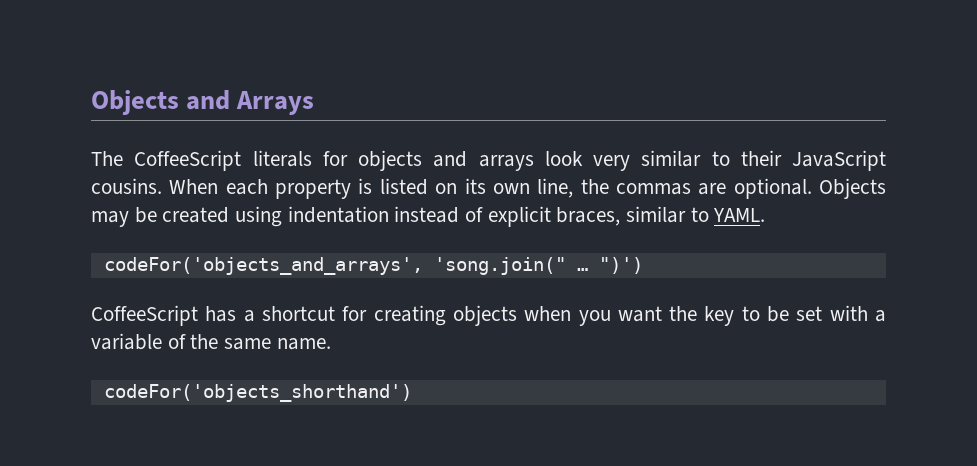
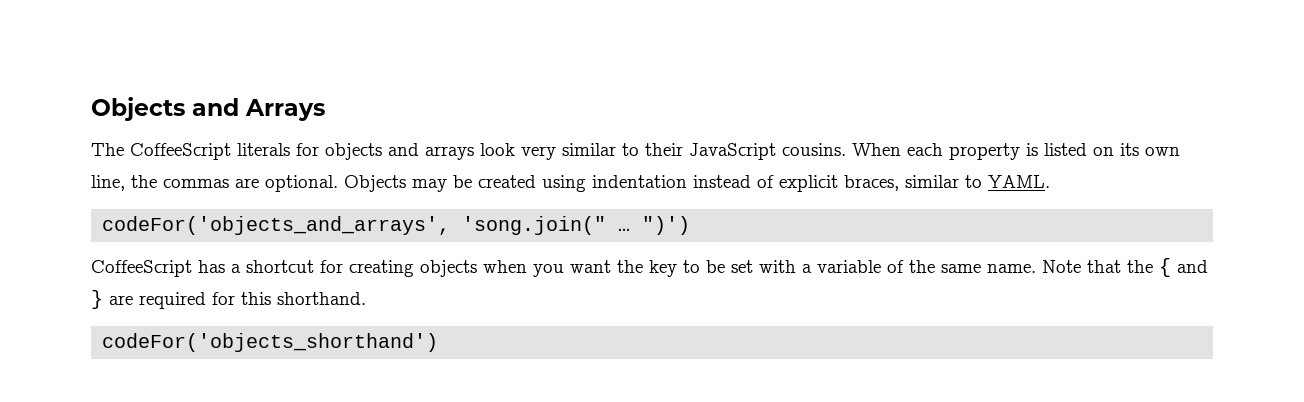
+ Note that the { and } are required for this shorthand.

